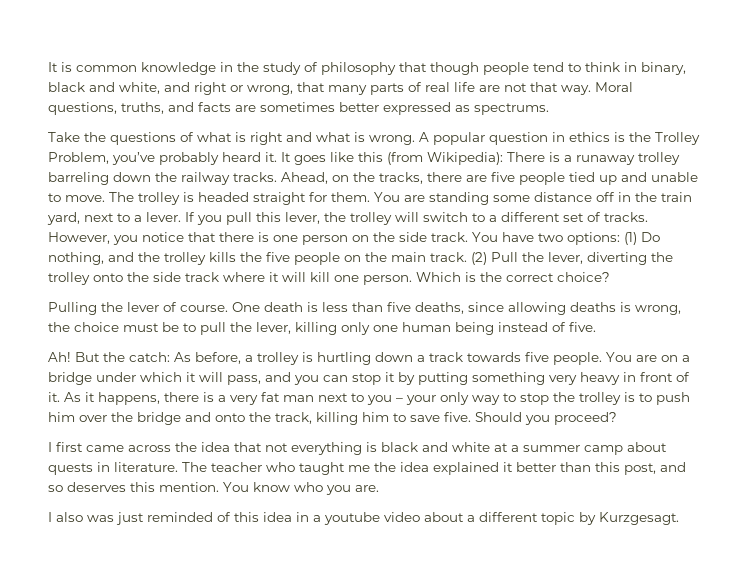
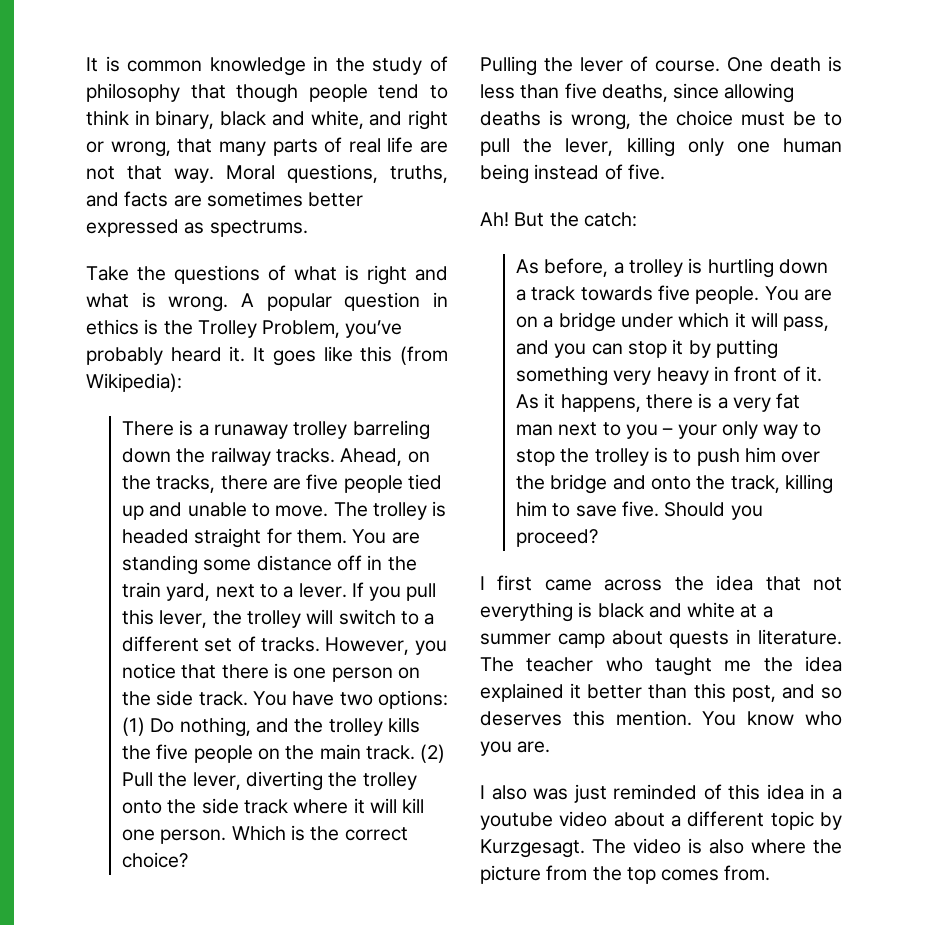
- It goes like this (from Wikipedia): There is a runaway trolley barreling down the railway tracks.
+ It goes like this (from Wikipedia):
+ There is a runaway trolley barreling down the railway tracks.
- But the catch: As before, a trolley is hurtling down a track towards five people.
+ But the catch:
+ As before, a trolley is hurtling down a track towards five people.
+ The video is also where the picture from the top comes from.

